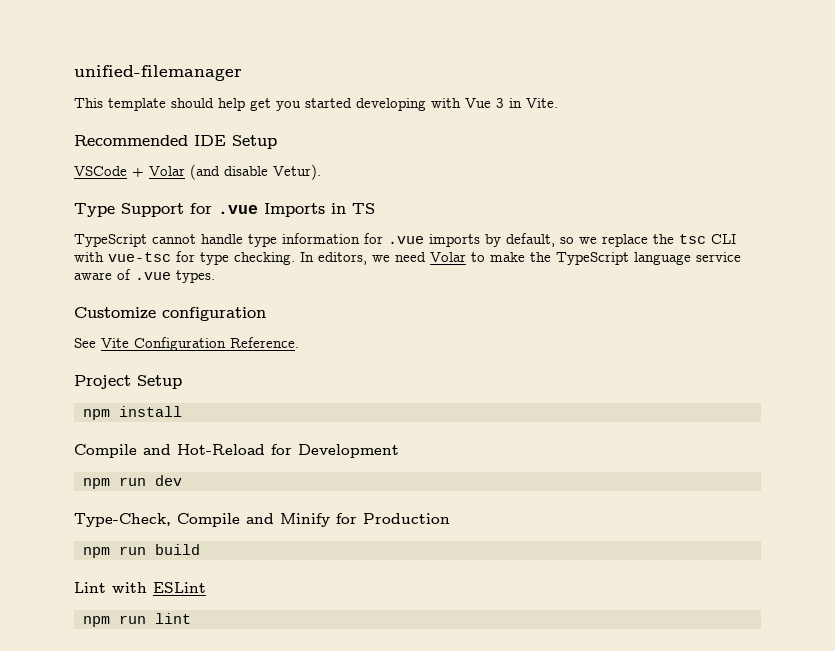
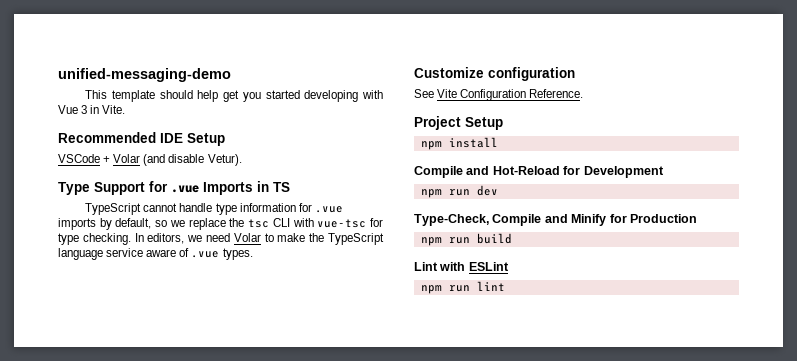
- unified-filemanager
+ unified-messaging-demo

